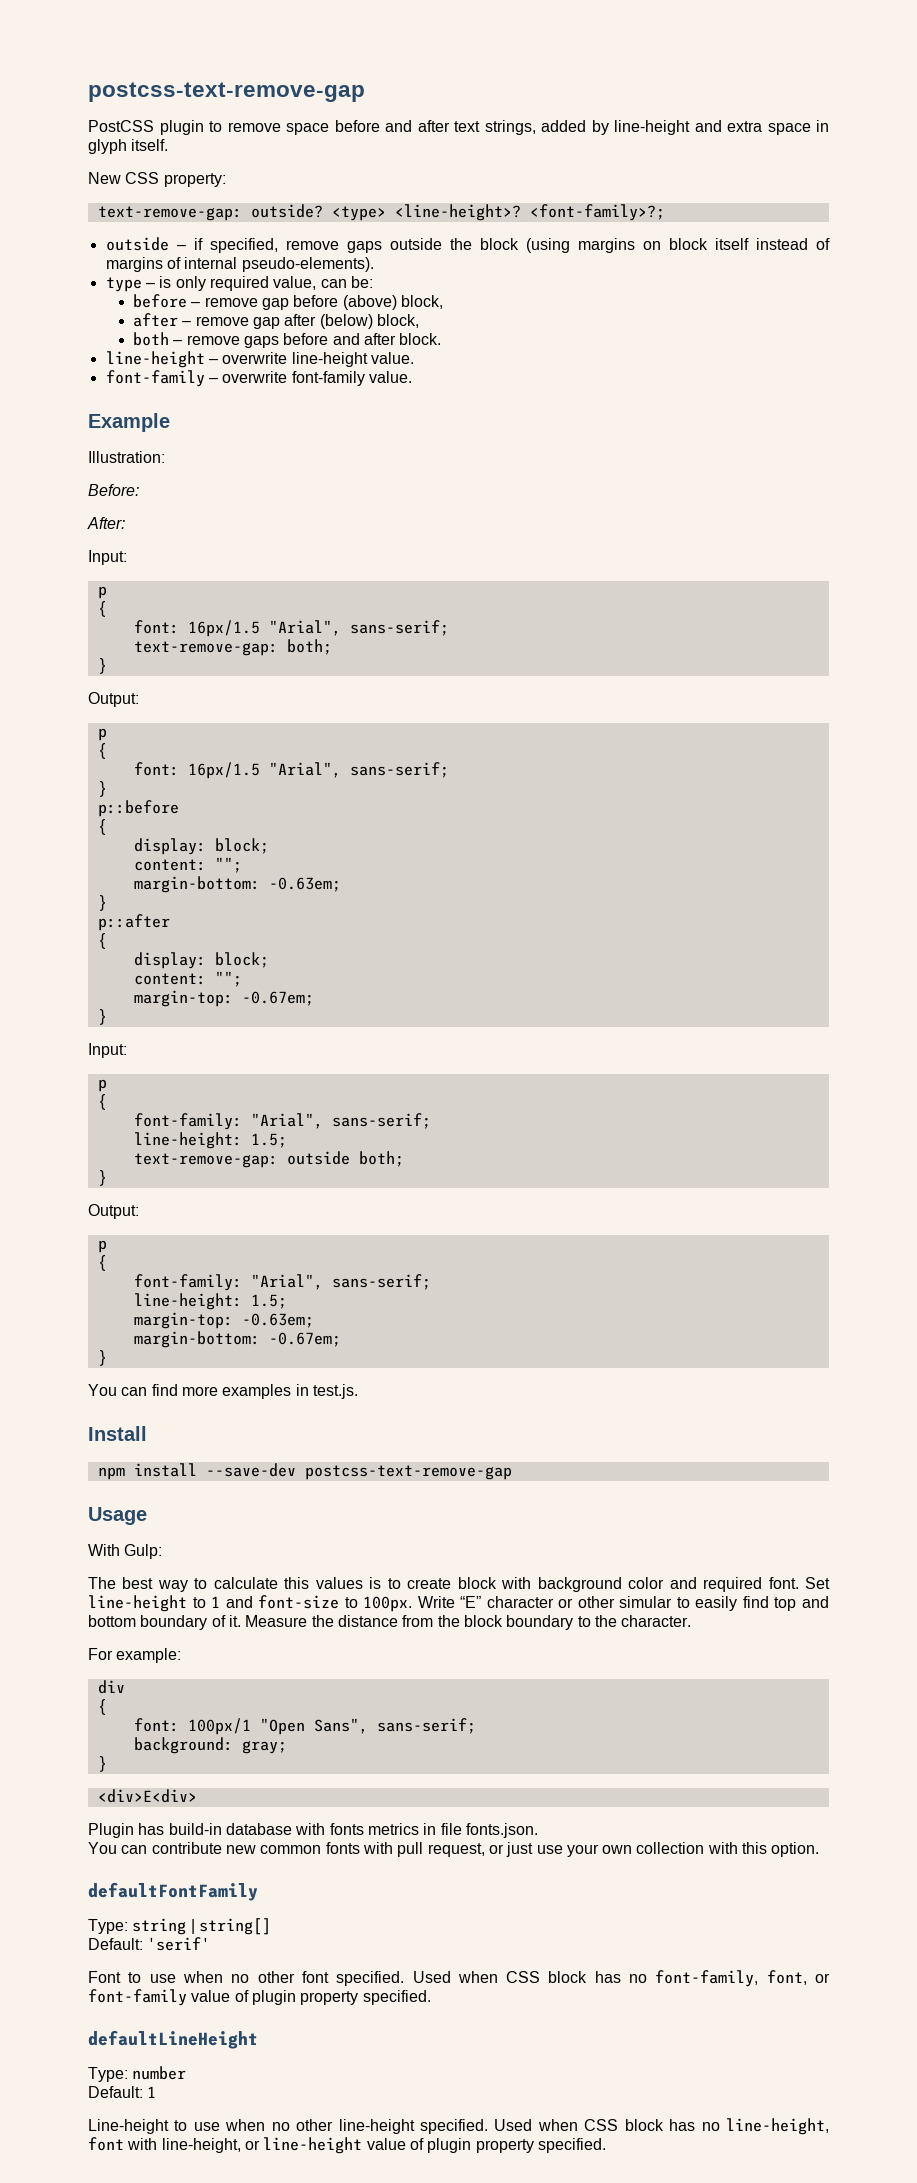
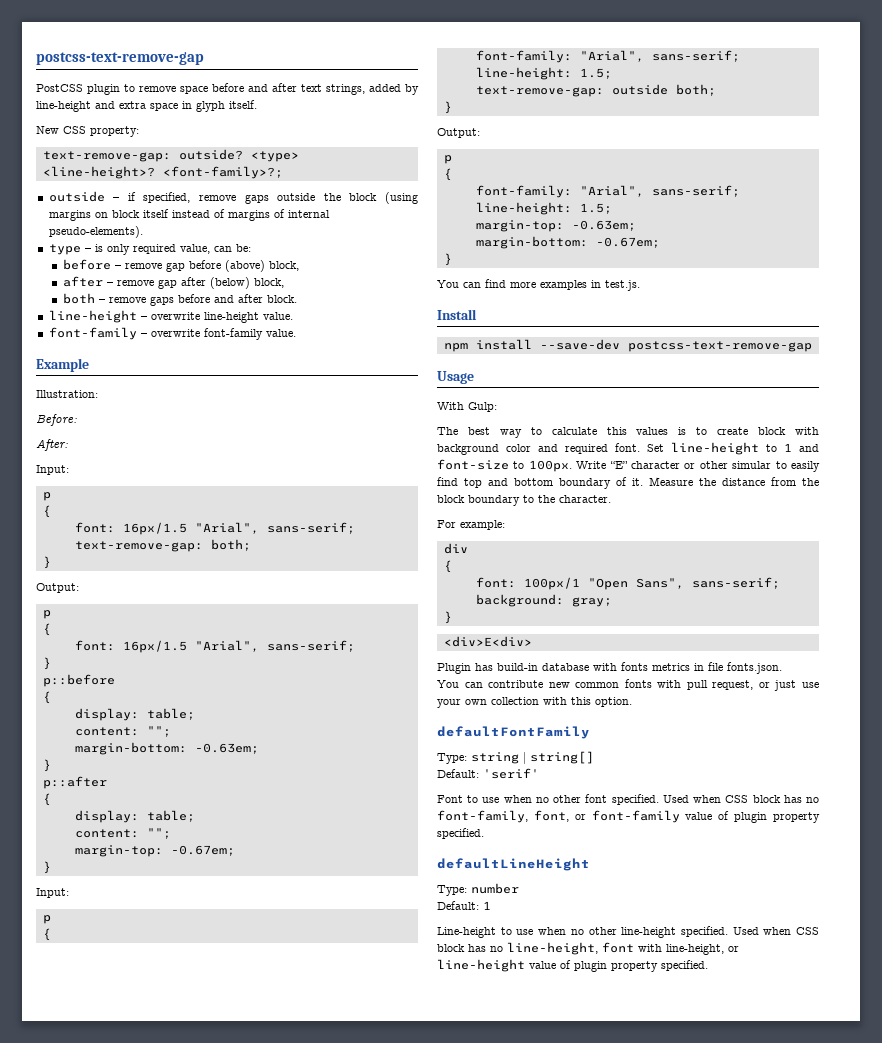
  p::before
  {
- display: block;
+ display: table;
  p::after
  {
- display: block;
+ display: table;

